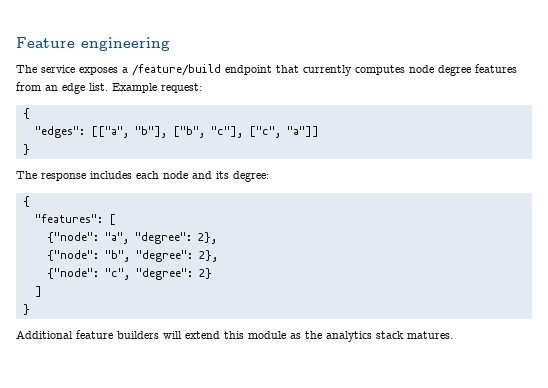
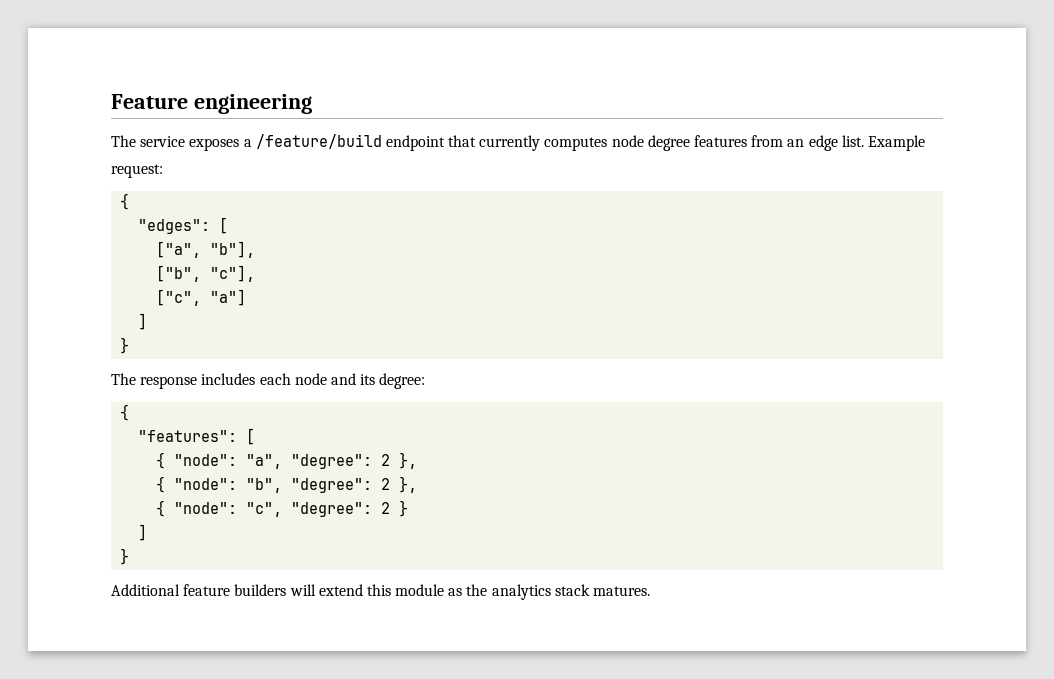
- "edges": [["a", "b"], ["b", "c"], ["c", "a"]]
+ "edges": [
+ ["a", "b"],
+ ["b", "c"],
+ ["c", "a"]
+ ]
- {"node": "a", "degree": 2},
- {"node": "b", "degree": 2},
- {"node": "c", "degree": 2}
+ { "node": "a", "degree": 2 },
+ { "node": "b", "degree": 2 },
+ { "node": "c", "degree": 2 }

